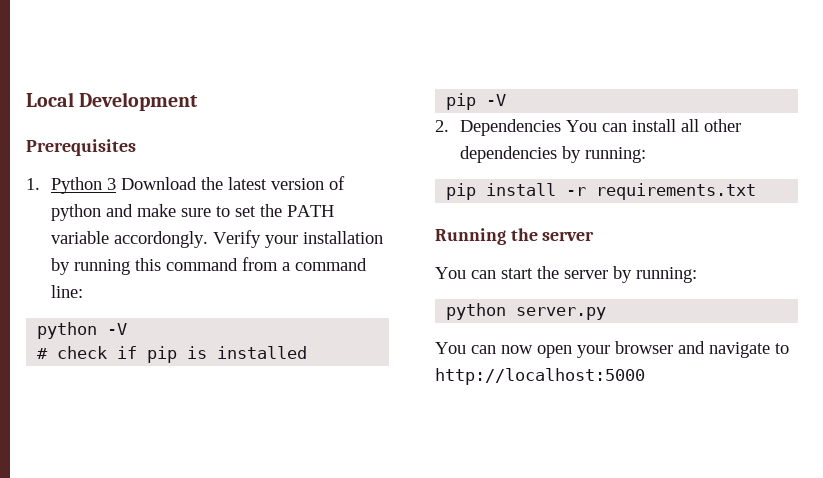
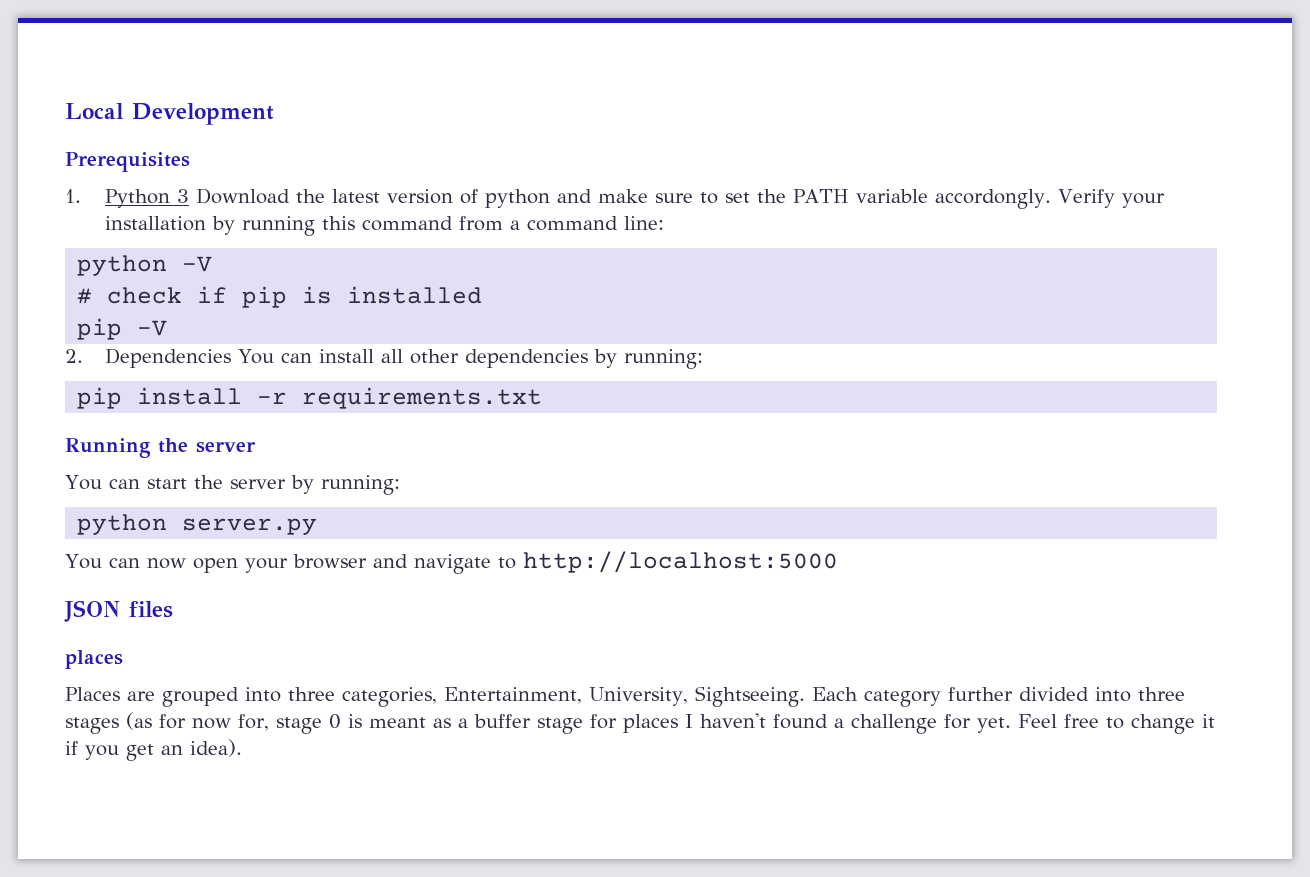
+ JSON files
+ places
+ Places are grouped into three categories, Entertainment, University, Sightseeing. Each category further divided into three stages (as for now for, stage 0 is meant as a buffer stage for places I haven't found a challenge for yet. Feel free to change it if you get an idea).

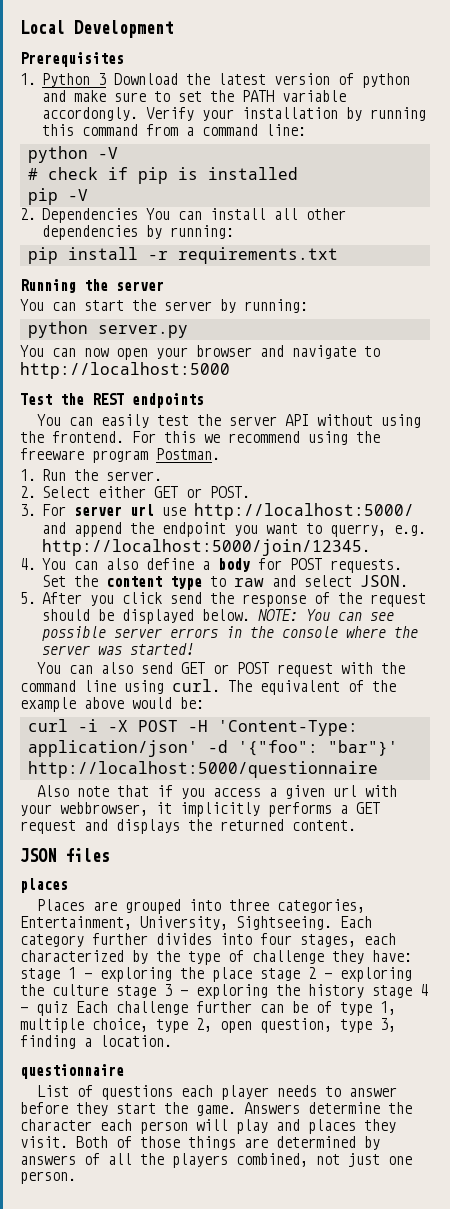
+ Test the REST endpoints
+ You can easily test the server API without using the frontend. For this we recommend using the freeware program Postman.
+ 1. Run the server.
+ 2. Select either GET or POST.
+ 3. For server url use http://localhost:5000/ and append the endpoint you want to querry, e.g. http://localhost:5000/join/12345.
+ 4. You can also define a body for POST requests. Set the content type to raw and select JSON.
+ 5. After you click send the response of the request should be displayed below. NOTE: You can see possible server errors in the console where the server was started!
+ You can also send GET or POST request with the command line using curl. The equivalent of the example above would be:
+ curl -i -X POST -H 'Content-Type: application/json' -d '{"foo": "bar"}' http://localhost:5000/questionnaire
+ Also note that if you access a given url with your webbrowser, it implicitly performs a GET request and displays the returned content.
- Each category further divided into three stages (as for now for, stage 0 is meant as a buffer stage for places I haven't found a challenge for yet. Feel free to change it if you get an idea).
+ Each category further divides into four stages, each characterized by the type of challenge they have: stage 1 - exploring the place stage 2 - exploring the culture stage 3 - exploring the history stage 4 - quiz Each challenge further can be of type 1, multiple choice, type 2, open question, type 3, finding a location.
+ questionnaire
+ List of questions each player needs to answer before they start the game. Answers determine the character each person will play and places they visit. Both of those things are determined by answers of all the players combined, not just one person.

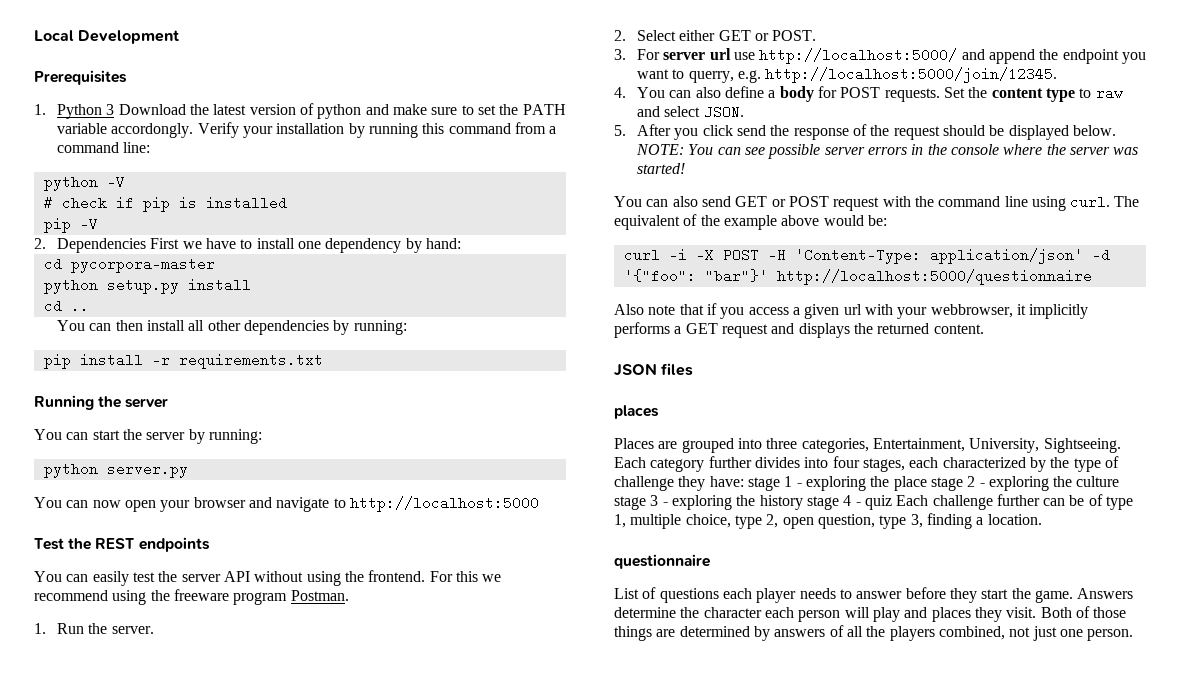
- 2. Dependencies You can install all other dependencies by running:
+ 2. Dependencies First we have to install one dependency by hand:
+ cd pycorpora-master
+ python setup.py install
+ cd ..
+ You can then install all other dependencies by running:

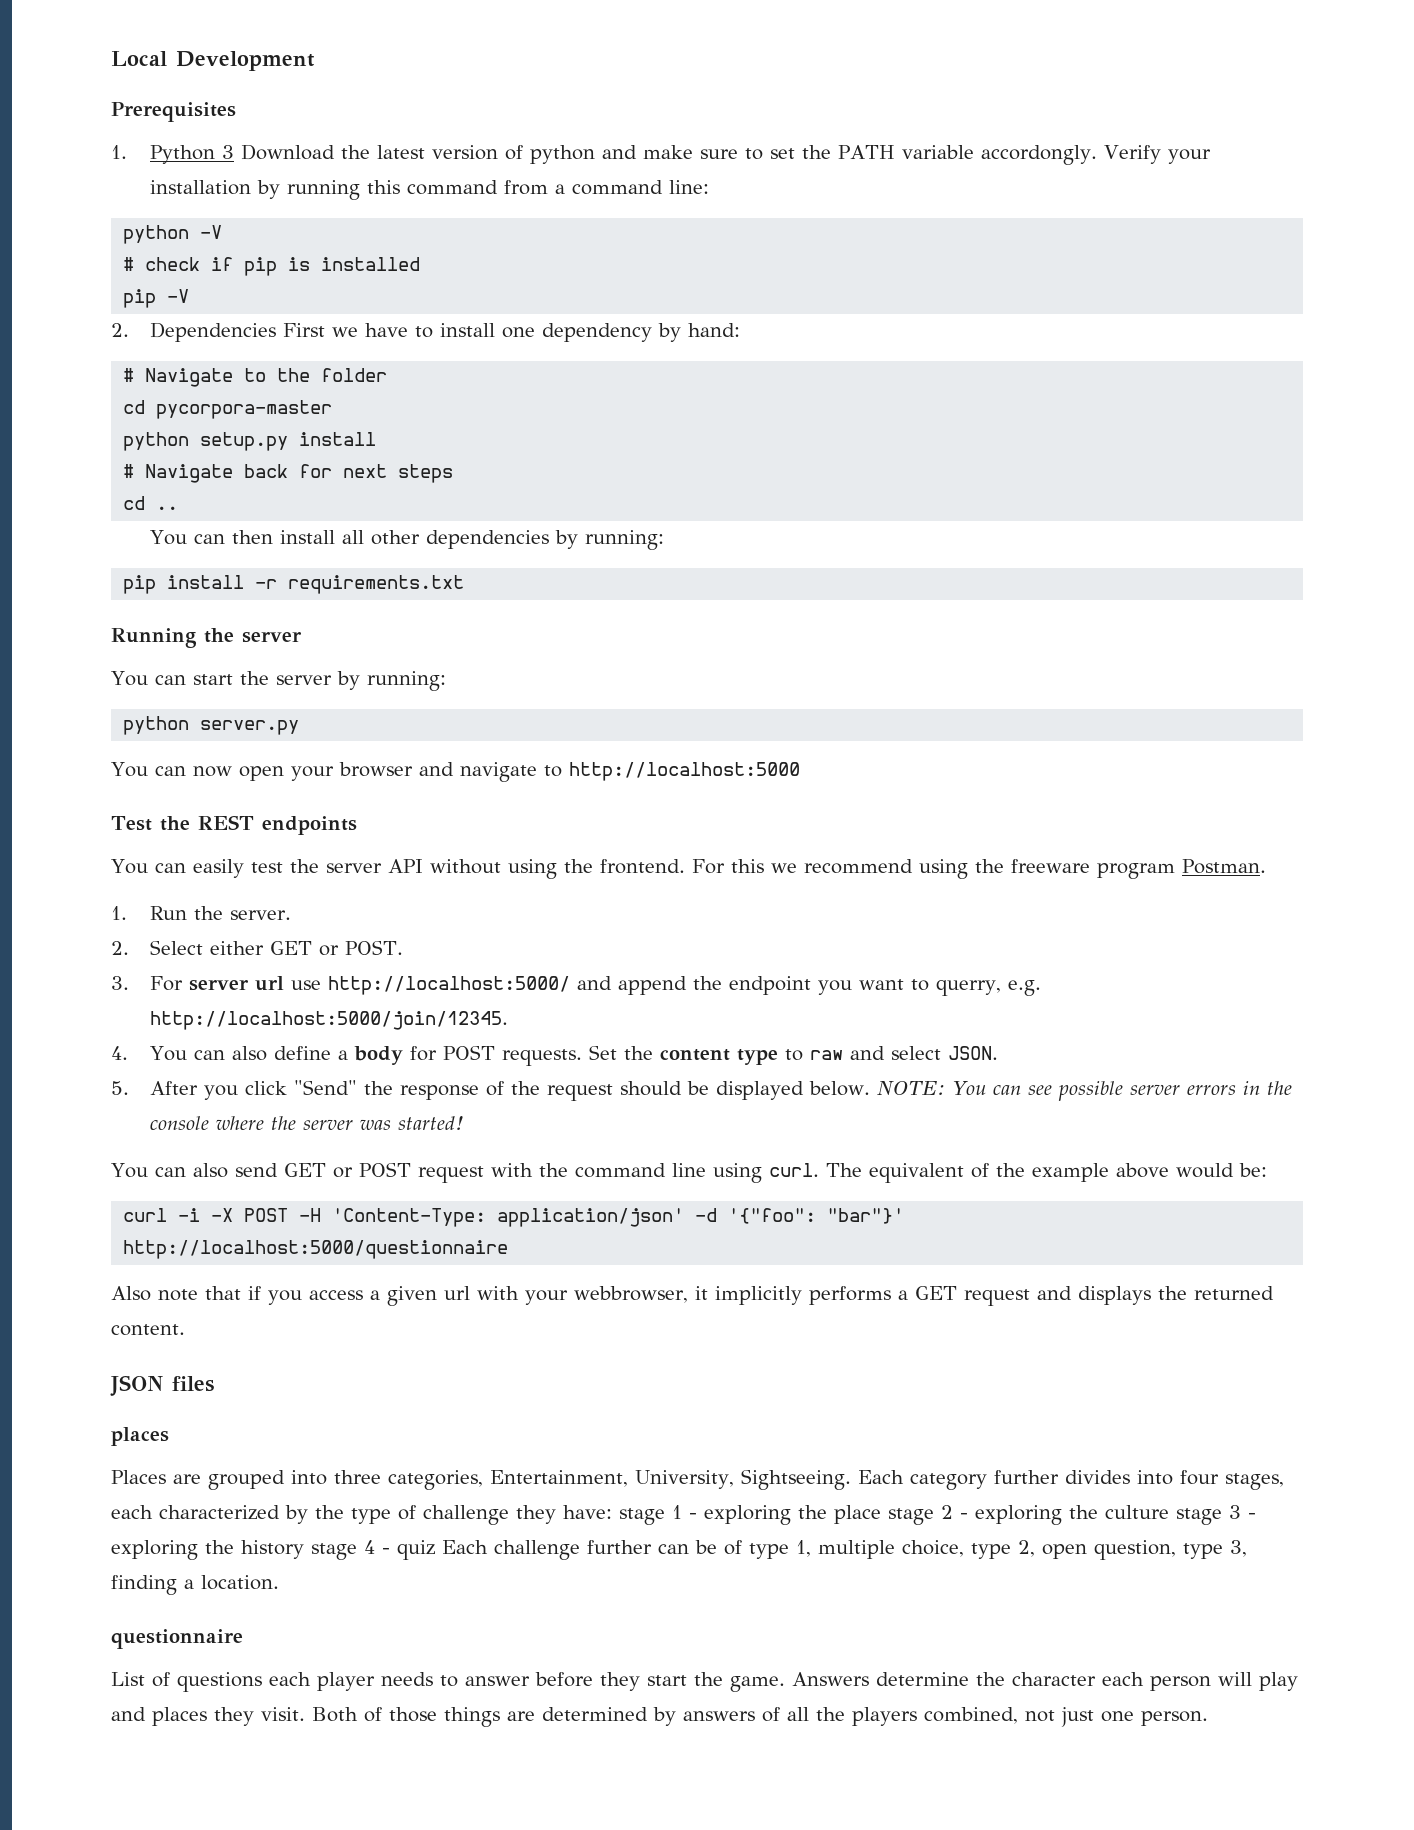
+ # Navigate to the folder
+ # Navigate back for next steps
- 5. After you click send the response of the request should be displayed below.
+ 5. After you click "Send" the response of the request should be displayed below.

